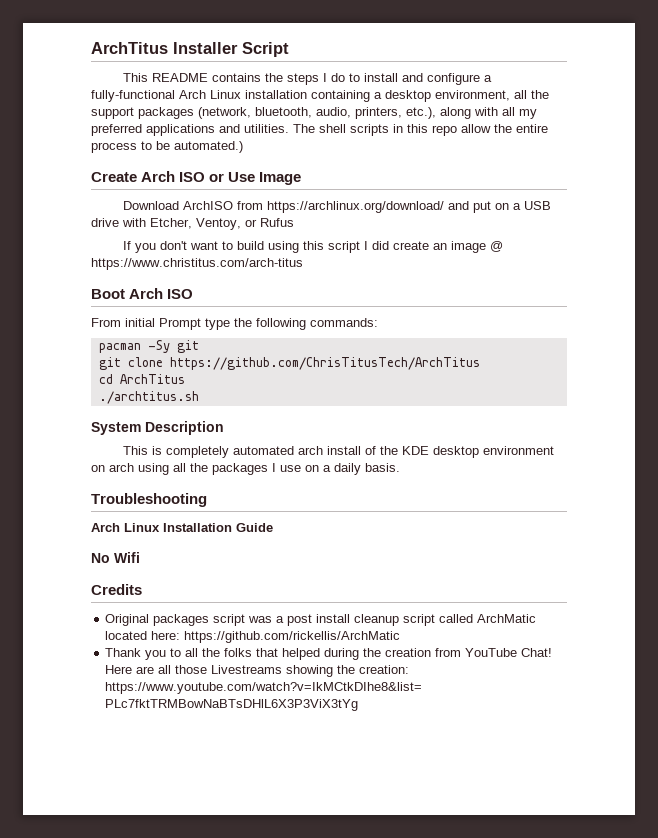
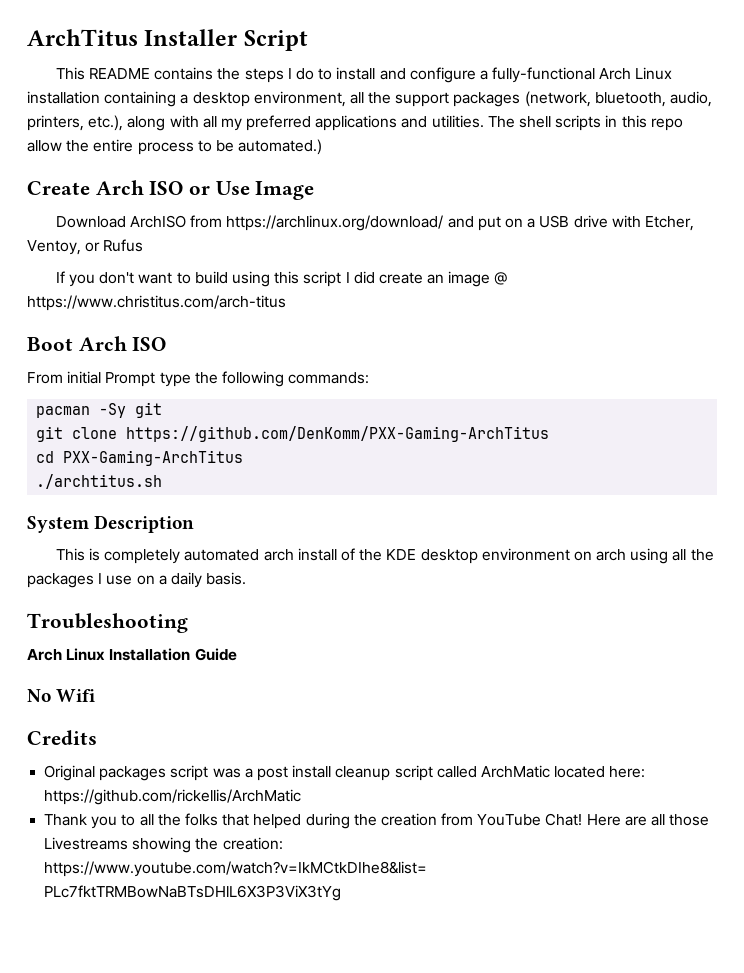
- git clone https://github.com/ChrisTitusTech/ArchTitus
+ git clone https://github.com/DenKomm/PXX-Gaming-ArchTitus
- cd ArchTitus
+ cd PXX-Gaming-ArchTitus

